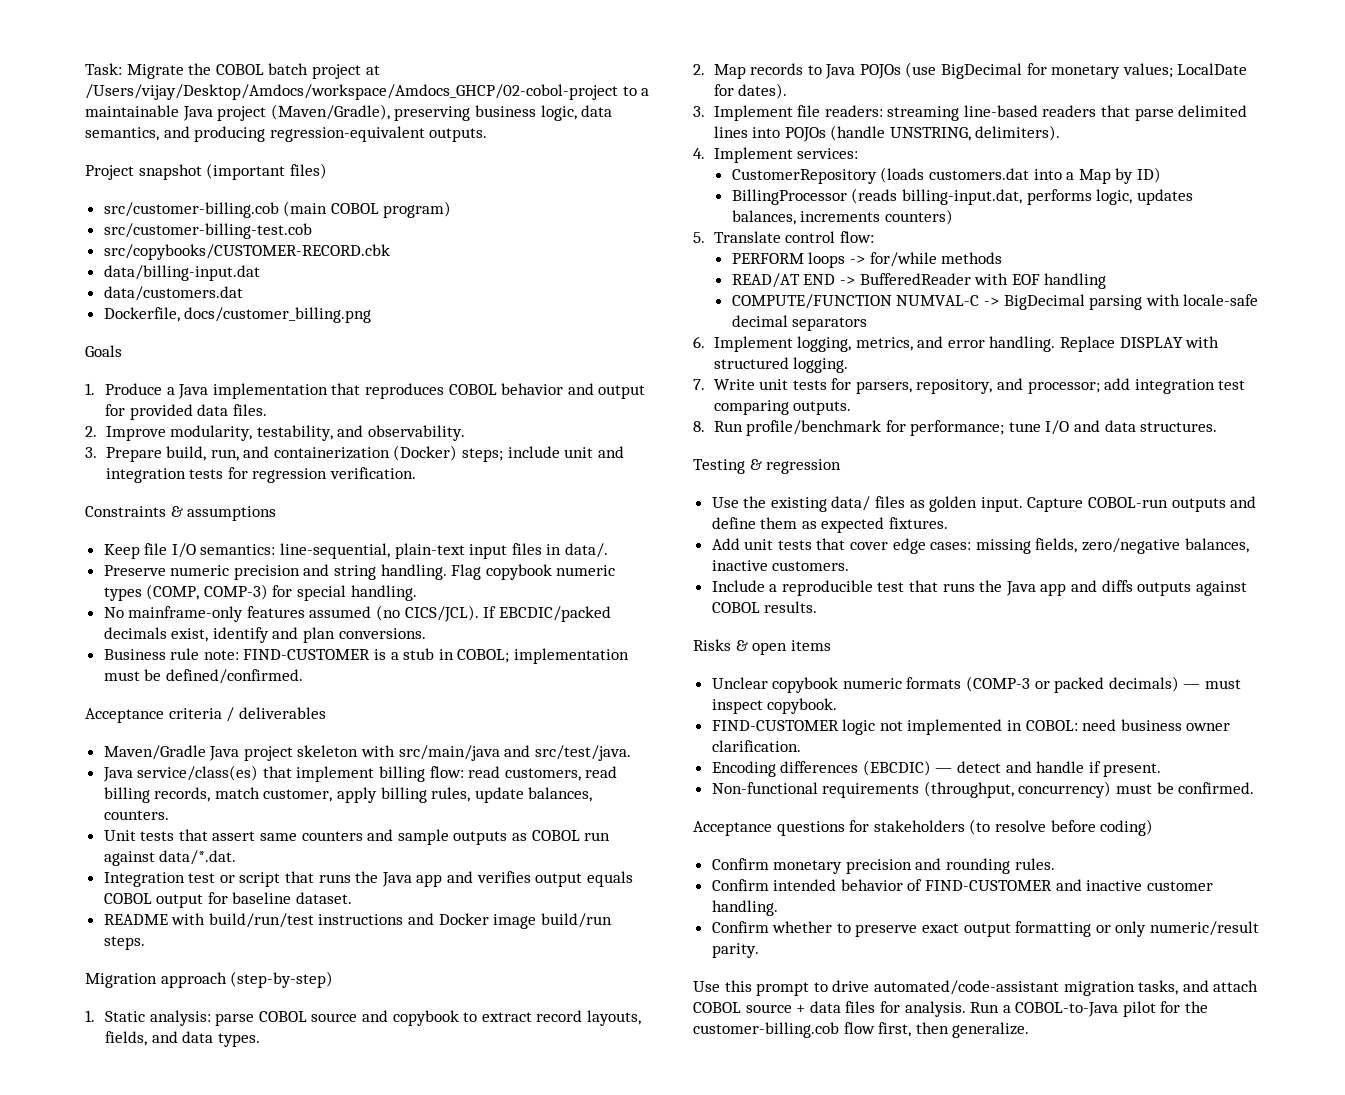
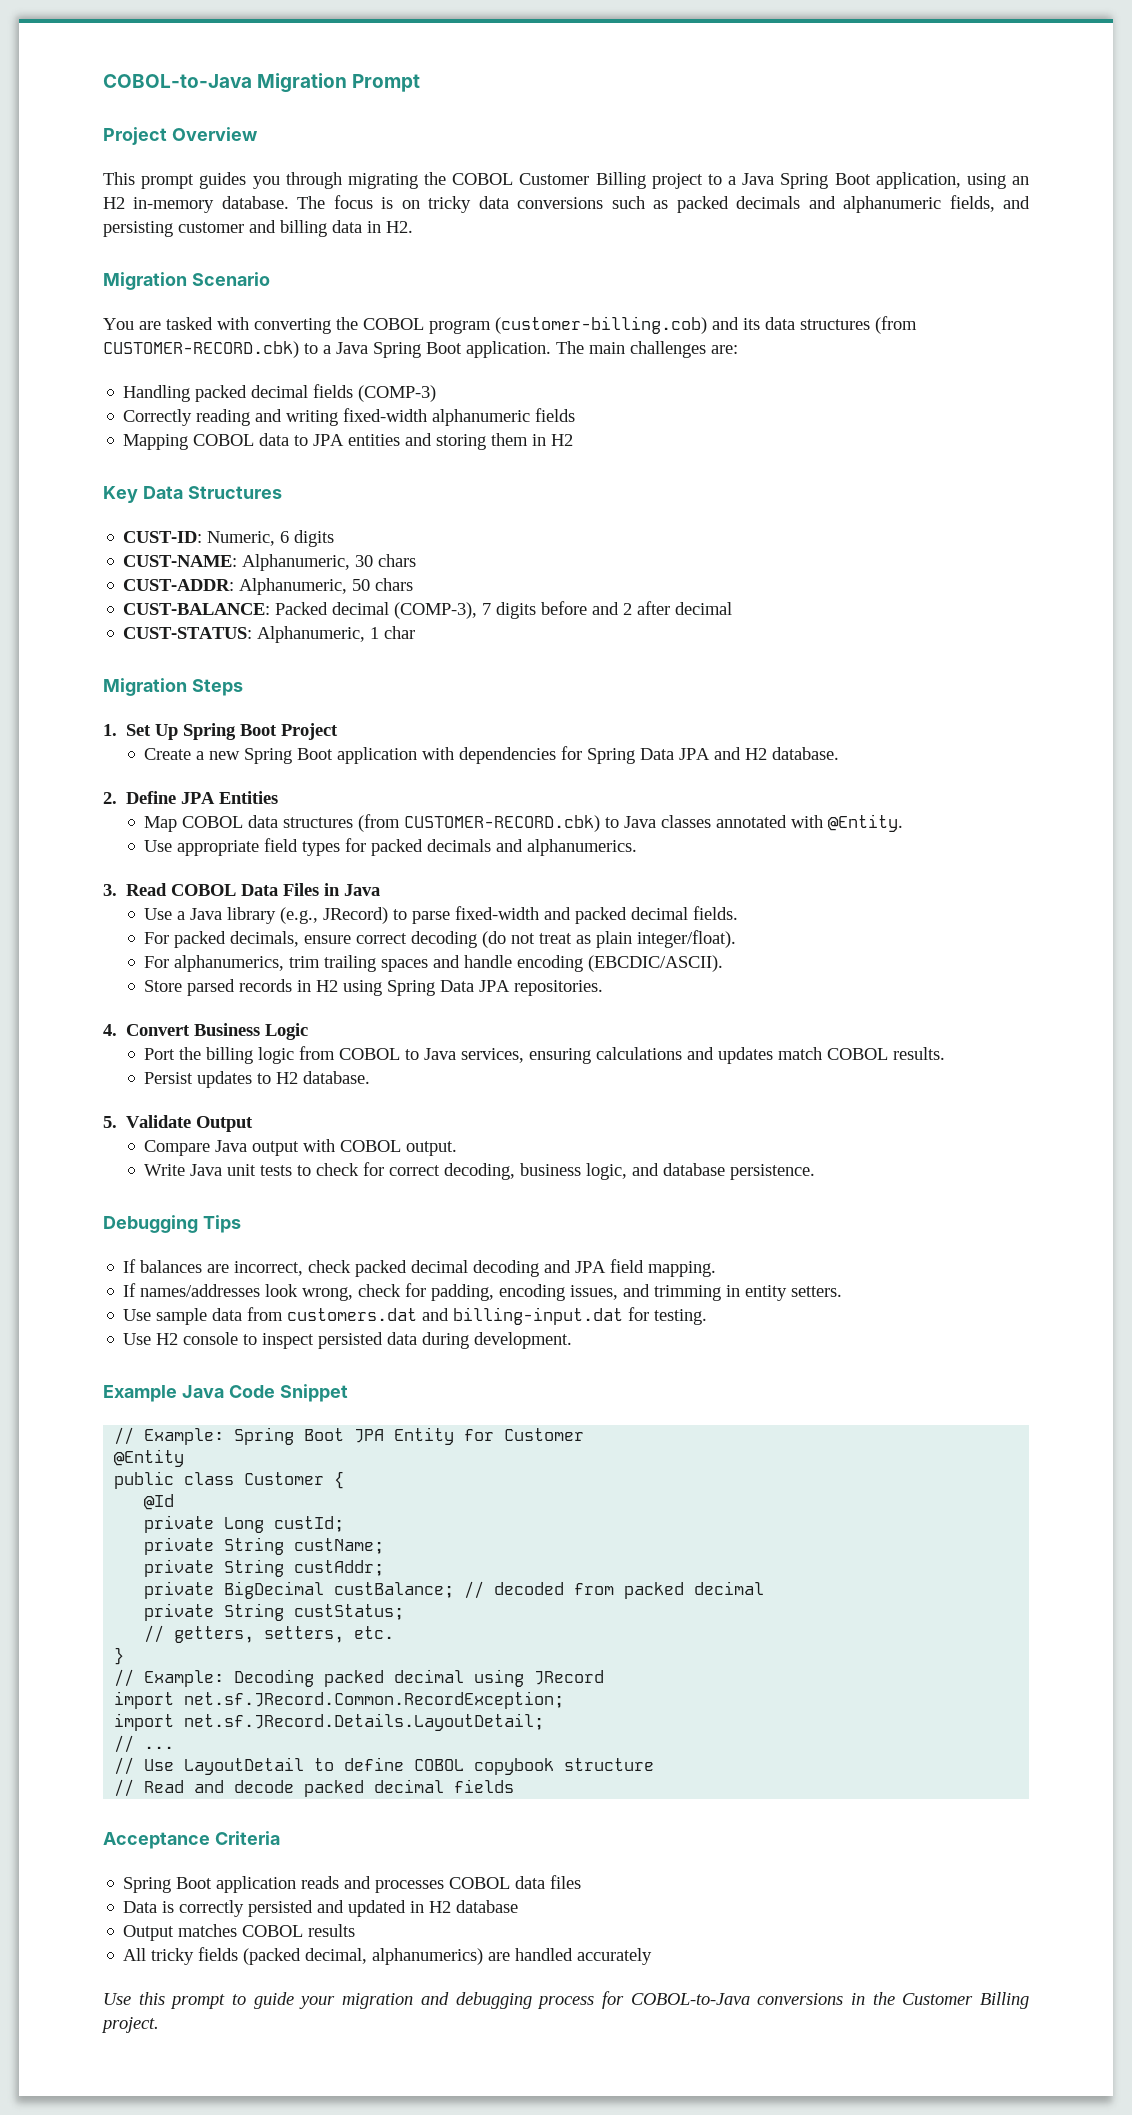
- Task: Migrate the COBOL batch project at /Users/vijay/Desktop/Amdocs/workspace/Amdocs_GHCP/02-cobol-project to a maintainable Java project (Maven/Gradle), preserving business logic, data semantics, and producing regression-equivalent outputs.
- Project snapshot (important files)
- src/customer-billing.cob (main COBOL program)
- src/customer-billing-test.cob
- src/copybooks/CUSTOMER-RECORD.cbk
- data/billing-input.dat
- data/customers.dat
- Dockerfile, docs/customer_billing.png
- Goals
- 1. Produce a Java implementation that reproduces COBOL behavior and output for provided data files.
- 2. Improve modularity, testability, and observability.
- 3. Prepare build, run, and containerization (Docker) steps; include unit and integration tests for regression verification.
- Constraints & assumptions
- Keep file I/O semantics: line-sequential, plain-text input files in data/.
- Preserve numeric precision and string handling. Flag copybook numeric types (COMP, COMP-3) for special handling.
- No mainframe-only features assumed (no CICS/JCL). If EBCDIC/packed decimals exist, identify and plan conversions.
- Business rule note: FIND-CUSTOMER is a stub in COBOL; implementation must be defined/confirmed.
- Acceptance criteria / deliverables
- Maven/Gradle Java project skeleton with src/main/java and src/test/java.
- Java service/class(es) that implement billing flow: read customers, read billing records, match customer, apply billing rules, update balances, counters.
- Unit tests that assert same counters and sample outputs as COBOL run against data/*.dat.
- Integration test or script that runs the Java app and verifies output equals COBOL output for baseline dataset.
- README with build/run/test instructions and Docker image build/run steps.
- Migration approach (step-by-step)
- 1. Static analysis: parse COBOL source and copybook to extract record layouts, fields, and data types.
- 2. Map records to Java POJOs (use BigDecimal for monetary values; LocalDate for dates).
- 3. Implement file readers: streaming line-based readers that parse delimited lines into POJOs (handle UNSTRING, delimiters).
- 4. Implement services:
- CustomerRepository (loads customers.dat into a Map by ID)
- BillingProcessor (reads billing-input.dat, performs logic, updates balances, increments counters)
- 5. Translate control flow:
- PERFORM loops -> for/while methods
- READ/AT END -> BufferedReader with EOF handling
- COMPUTE/FUNCTION NUMVAL-C -> BigDecimal parsing with locale-safe decimal separators
- 6. Implement logging, metrics, and error handling. Replace DISPLAY with structured logging.
- 7. Write unit tests for parsers, repository, and processor; add integration test comparing outputs.
- 8. Run profile/benchmark for performance; tune I/O and data structures.
- Testing & regression
- Use the existing data/ files as golden input. Capture COBOL-run outputs and define them as expected fixtures.
- Add unit tests that cover edge cases: missing fields, zero/negative balances, inactive customers.
- Include a reproducible test that runs the Java app and diffs outputs against COBOL results.
- Risks & open items
- Unclear copybook numeric formats (COMP-3 or packed decimals) — must inspect copybook.
- FIND-CUSTOMER logic not implemented in COBOL: need business owner clarification.
- Encoding differences (EBCDIC) — detect and handle if present.
- Non-functional requirements (throughput, concurrency) must be confirmed.
- Acceptance questions for stakeholders (to resolve before coding)
- Confirm monetary precision and rounding rules.
- Confirm intended behavior of FIND-CUSTOMER and inactive customer handling.
- Confirm whether to preserve exact output formatting or only numeric/result parity.
- Use this prompt to drive automated/code-assistant migration tasks, and attach COBOL source + data files for analysis. Run a COBOL-to-Java pilot for the customer-billing.cob flow first, then generalize.
+ COBOL-to-Java Migration Prompt
+ Project Overview
+ This prompt guides you through migrating the COBOL Customer Billing project to a Java Spring Boot application, using an H2 in-memory database. The focus is on tricky data conversions such as packed decimals and alphanumeric fields, and persisting customer and billing data in H2.
+ Migration Scenario
+ You are tasked with converting the COBOL program (customer-billing.cob) and its data structures (from CUSTOMER-RECORD.cbk) to a Java Spring Boot application. The main challenges are:
+ Handling packed decimal fields (COMP-3)
+ Correctly reading and writing fixed-width alphanumeric fields
+ Mapping COBOL data to JPA entities and storing them in H2
+ Key Data Structures
+ CUST-ID: Numeric, 6 digits
+ CUST-NAME: Alphanumeric, 30 chars
+ CUST-ADDR: Alphanumeric, 50 chars
+ CUST-BALANCE: Packed decimal (COMP-3), 7 digits before and 2 after decimal
+ CUST-STATUS: Alphanumeric, 1 char
+ Migration Steps
+ 1. Set Up Spring Boot Project
+ Create a new Spring Boot application with dependencies for Spring Data JPA and H2 database.
+ 2. Define JPA Entities
+ Map COBOL data structures (from CUSTOMER-RECORD.cbk) to Java classes annotated with @Entity.
+ Use appropriate field types for packed decimals and alphanumerics.
+ 3. Read COBOL Data Files in Java
+ Use a Java library (e.g., JRecord) to parse fixed-width and packed decimal fields.
+ For packed decimals, ensure correct decoding (do not treat as plain integer/float).
+ For alphanumerics, trim trailing spaces and handle encoding (EBCDIC/ASCII).
+ Store parsed records in H2 using Spring Data JPA repositories.
+ 4. Convert Business Logic
+ Port the billing logic from COBOL to Java services, ensuring calculations and updates match COBOL results.
+ Persist updates to H2 database.
+ 5. Validate Output
+ Compare Java output with COBOL output.
+ Write Java unit tests to check for correct decoding, business logic, and database persistence.
+ Debugging Tips
+ If balances are incorrect, check packed decimal decoding and JPA field mapping.
+ If names/addresses look wrong, check for padding, encoding issues, and trimming in entity setters.
+ Use sample data from customers.dat and billing-input.dat for testing.
+ Use H2 console to inspect persisted data during development.
+ Example Java Code Snippet
+ // Example: Spring Boot JPA Entity for Customer
+ @Entity
+ public class Customer {
+ @Id
+ private Long custId;
+ private String custName;
+ private String custAddr;
+ private BigDecimal custBalance; // decoded from packed decimal
+ private String custStatus;
+ // getters, setters, etc.
+ }
+ // Example: Decoding packed decimal using JRecord
+ import net.sf.JRecord.Common.RecordException;
+ import net.sf.JRecord.Details.LayoutDetail;
+ // ...
+ // Use LayoutDetail to define COBOL copybook structure
+ // Read and decode packed decimal fields
+ Acceptance Criteria
+ Spring Boot application reads and processes COBOL data files
+ Data is correctly persisted and updated in H2 database
+ Output matches COBOL results
+ All tricky fields (packed decimal, alphanumerics) are handled accurately
+ Use this prompt to guide your migration and debugging process for COBOL-to-Java conversions in the Customer Billing project.

